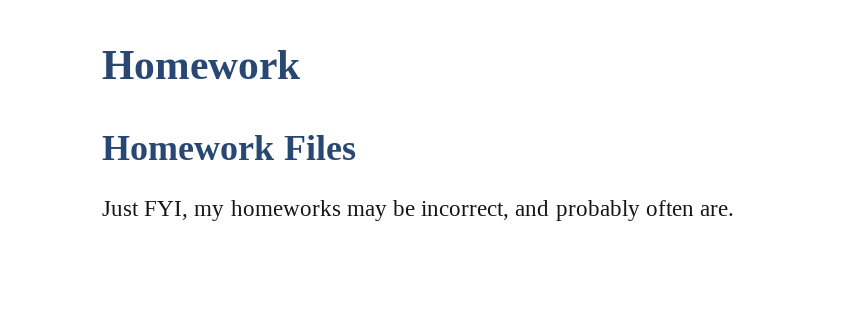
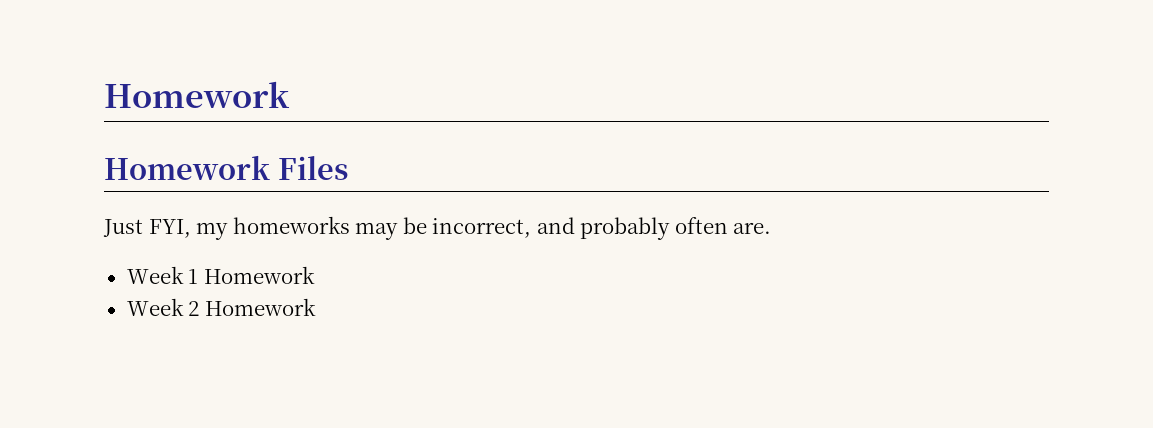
+ Week 1 Homework
+ Week 2 Homework

